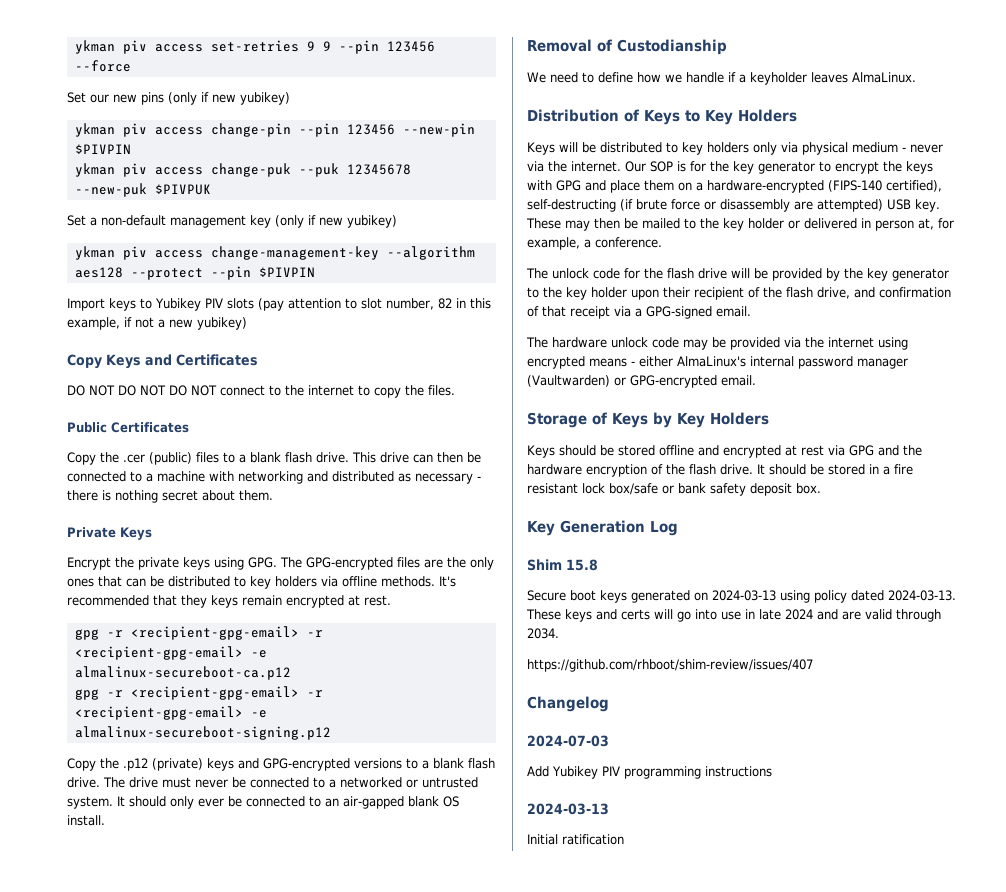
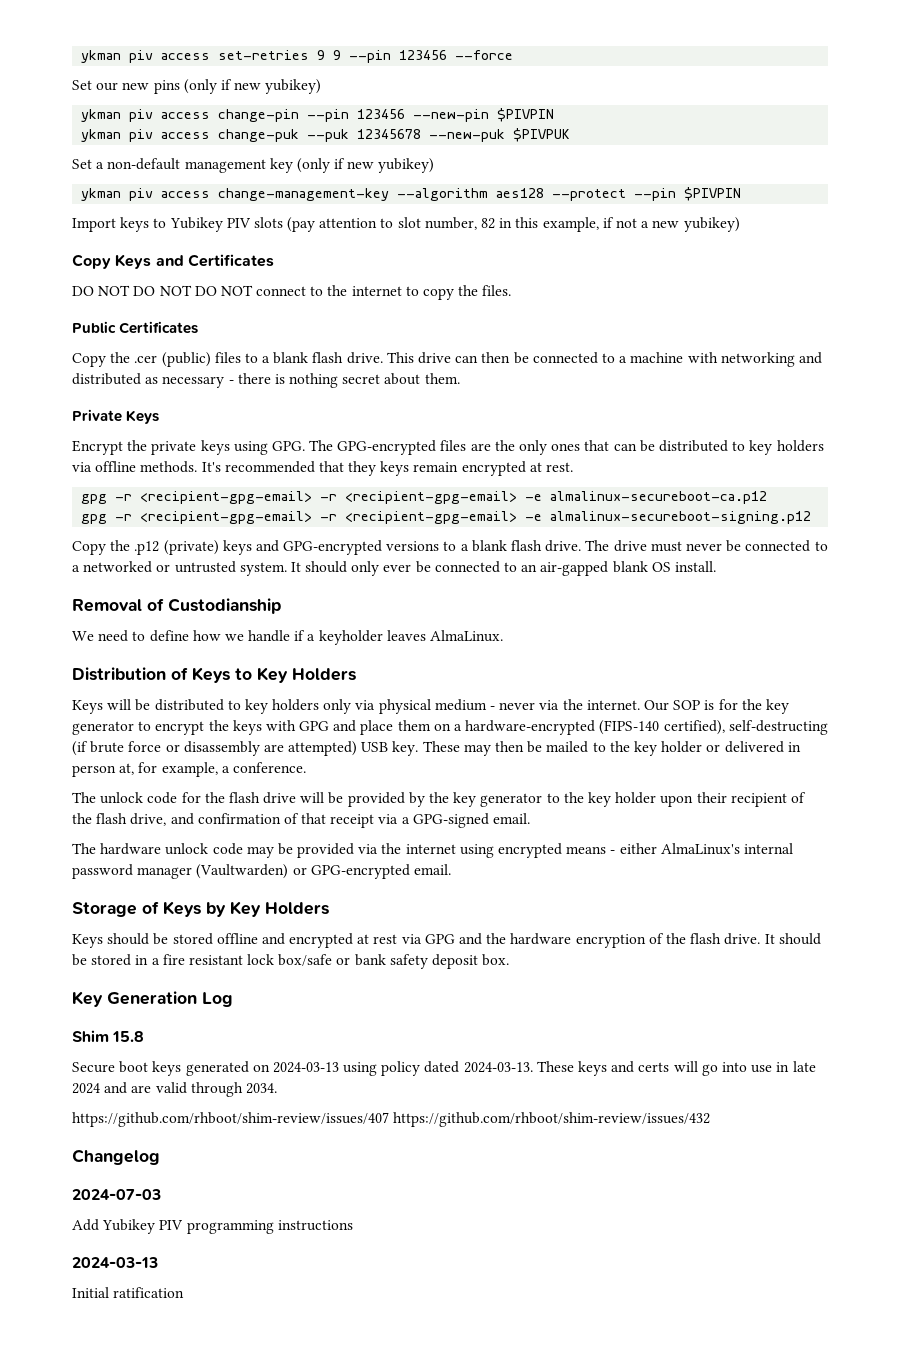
- https://github.com/rhboot/shim-review/issues/407
+ https://github.com/rhboot/shim-review/issues/407 https://github.com/rhboot/shim-review/issues/432

